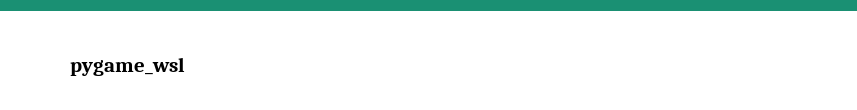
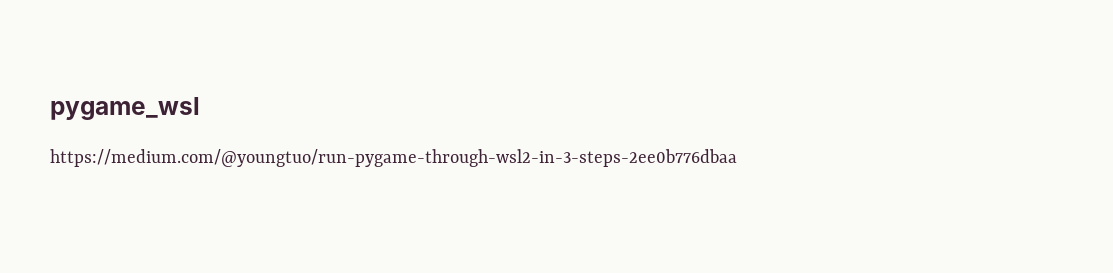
+ https://medium.com/@youngtuo/run-pygame-through-wsl2-in-3-steps-2ee0b776dbaa

